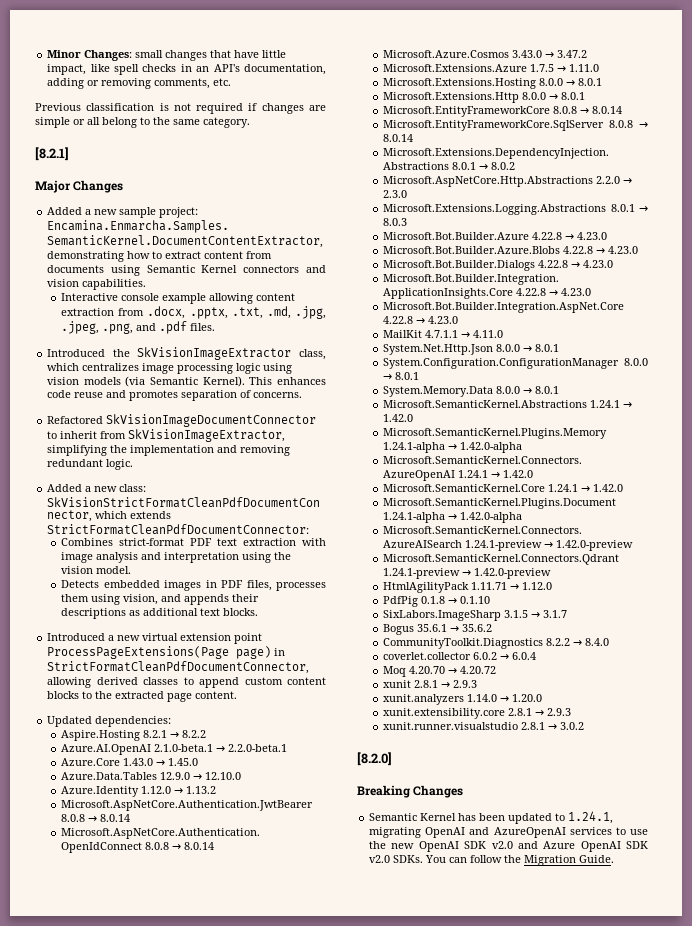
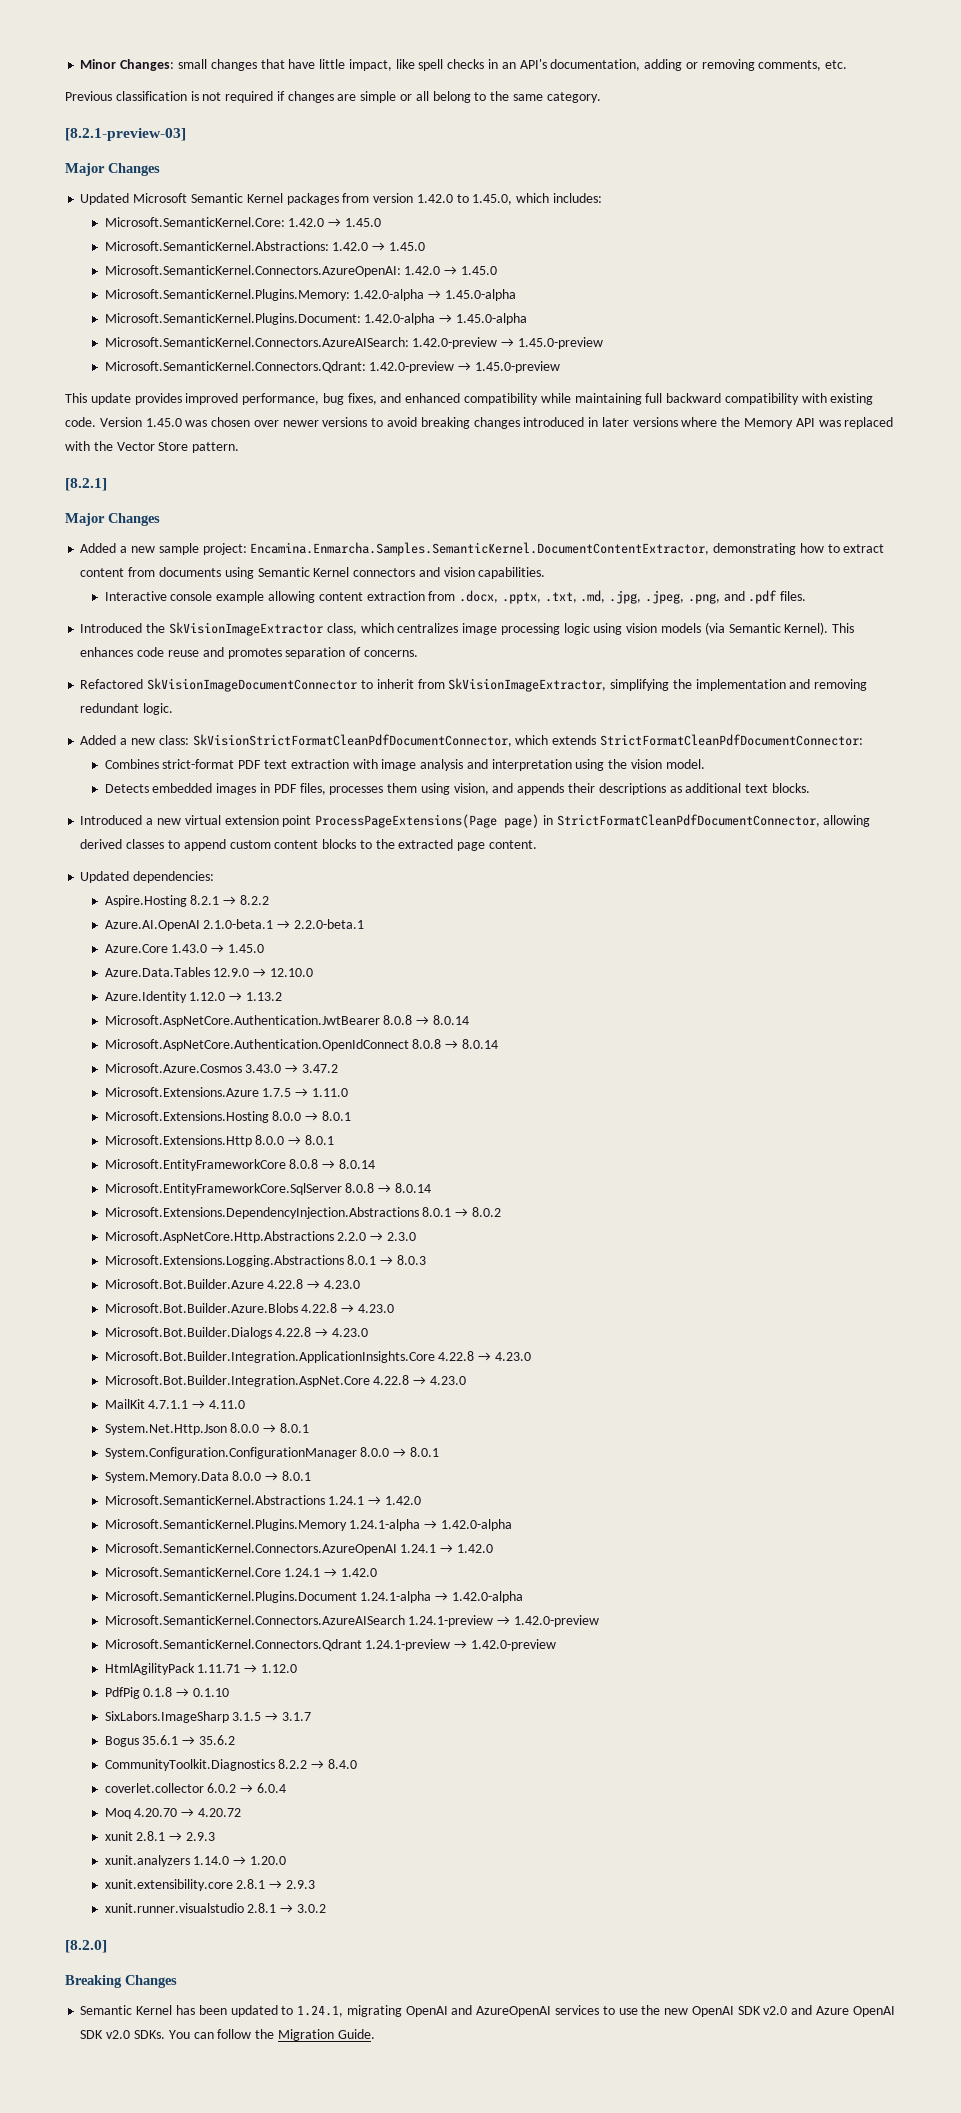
+ [8.2.1-preview-03]
+ Major Changes
+ Updated Microsoft Semantic Kernel packages from version 1.42.0 to 1.45.0, which includes:
+ Microsoft.SemanticKernel.Core: 1.42.0 → 1.45.0
+ Microsoft.SemanticKernel.Abstractions: 1.42.0 → 1.45.0
+ Microsoft.SemanticKernel.Connectors.AzureOpenAI: 1.42.0 → 1.45.0
+ Microsoft.SemanticKernel.Plugins.Memory: 1.42.0-alpha → 1.45.0-alpha
+ Microsoft.SemanticKernel.Plugins.Document: 1.42.0-alpha → 1.45.0-alpha
+ Microsoft.SemanticKernel.Connectors.AzureAISearch: 1.42.0-preview → 1.45.0-preview
+ Microsoft.SemanticKernel.Connectors.Qdrant: 1.42.0-preview → 1.45.0-preview
+ This update provides improved performance, bug fixes, and enhanced compatibility while maintaining full backward compatibility with existing code. Version 1.45.0 was chosen over newer versions to avoid breaking changes introduced in later versions where the Memory API was replaced with the Vector Store pattern.

